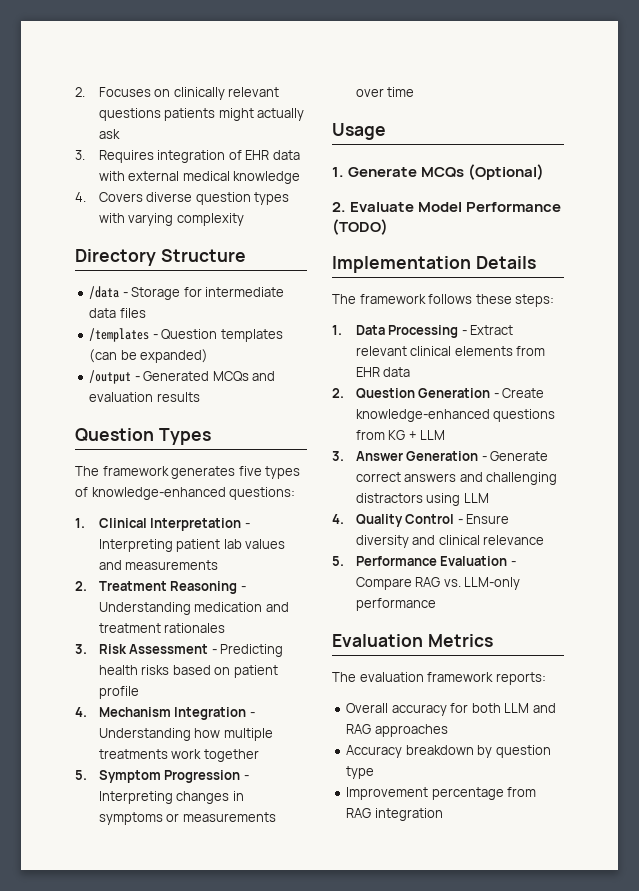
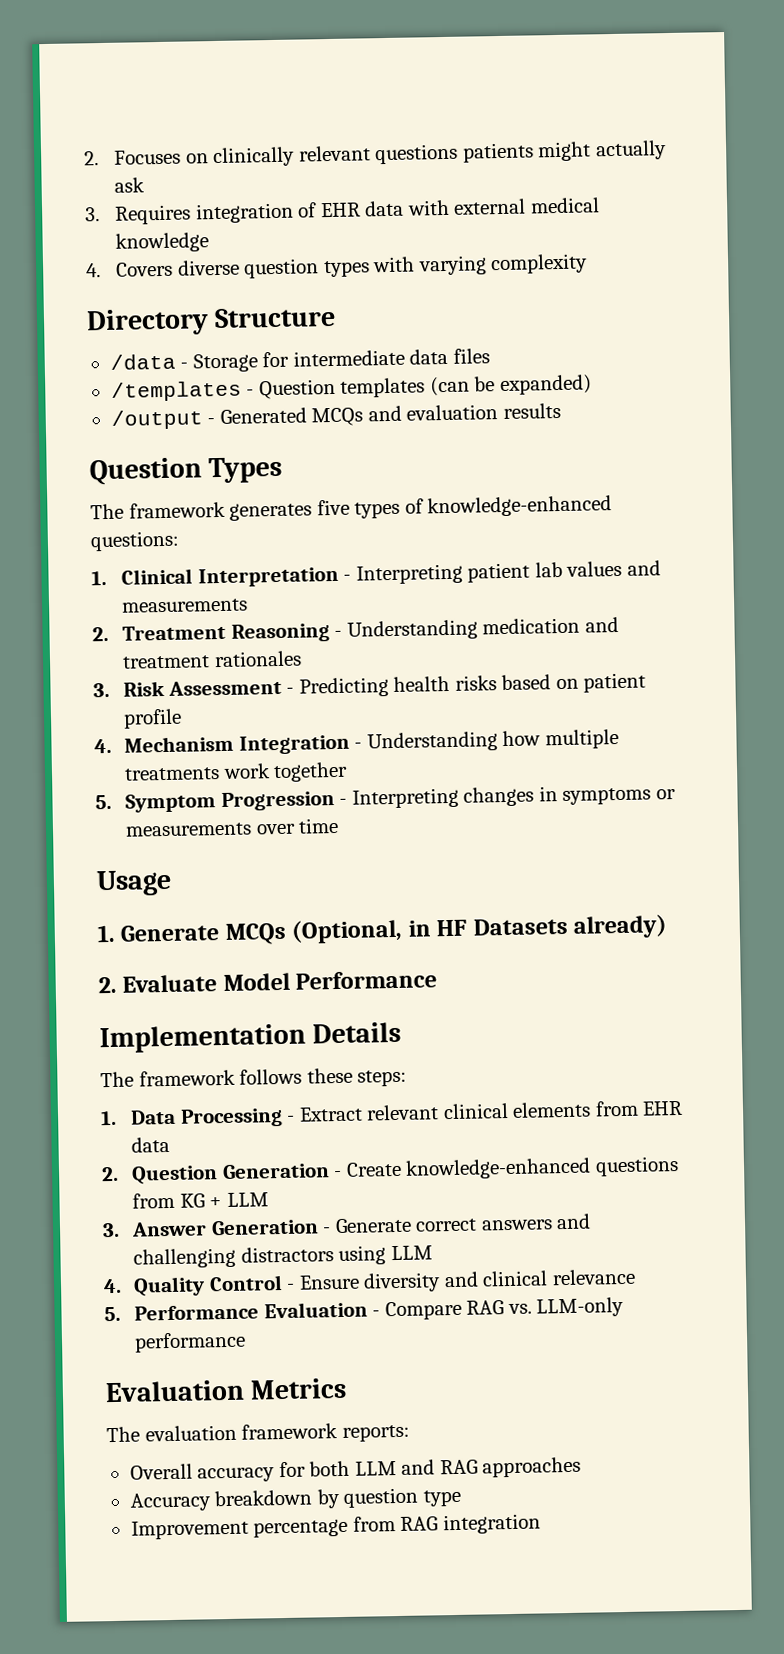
- 1. Generate MCQs (Optional)
+ 1. Generate MCQs (Optional, in HF Datasets already)
- 2. Evaluate Model Performance (TODO)
+ 2. Evaluate Model Performance

